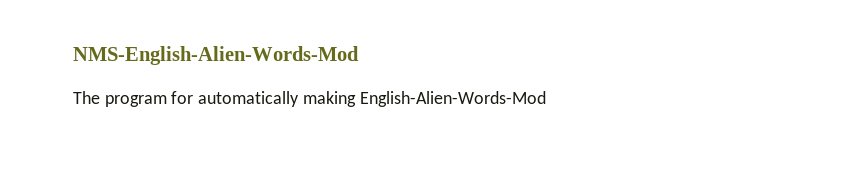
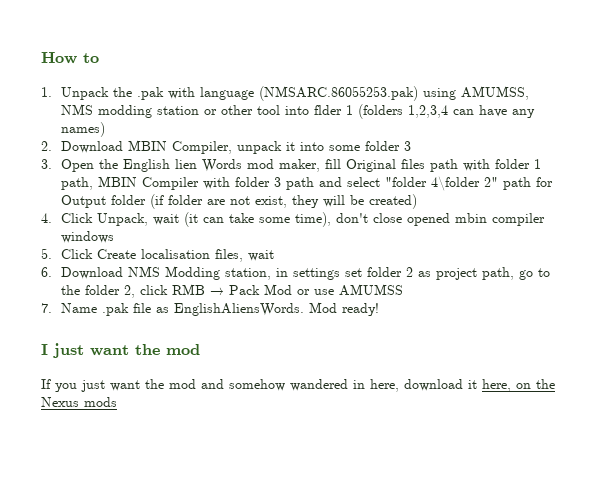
- NMS-English-Alien-Words-Mod
- The program for automatically making English-Alien-Words-Mod
+ How to
+ 1. Unpack the .pak with language (NMSARC.86055253.pak) using AMUMSS, NMS modding station or other tool into flder 1 (folders 1,2,3,4 can have any names)
+ 2. Download MBIN Compiler, unpack it into some folder 3
+ 3. Open the English lien Words mod maker, fill Original files path with folder 1 path, MBIN Compiler with folder 3 path and select "folder 4\folder 2" path for Output folder (if folder are not exist, they will be created)
+ 4. Click Unpack, wait (it can take some time), don't close opened mbin compiler windows
+ 5. Click Create localisation files, wait
+ 6. Download NMS Modding station, in settings set folder 2 as project path, go to the folder 2, click RMB → Pack Mod or use AMUMSS
+ 7. Name .pak file as EnglishAliensWords. Mod ready!
+ I just want the mod
+ If you just want the mod and somehow wandered in here, download it here, on the Nexus mods

